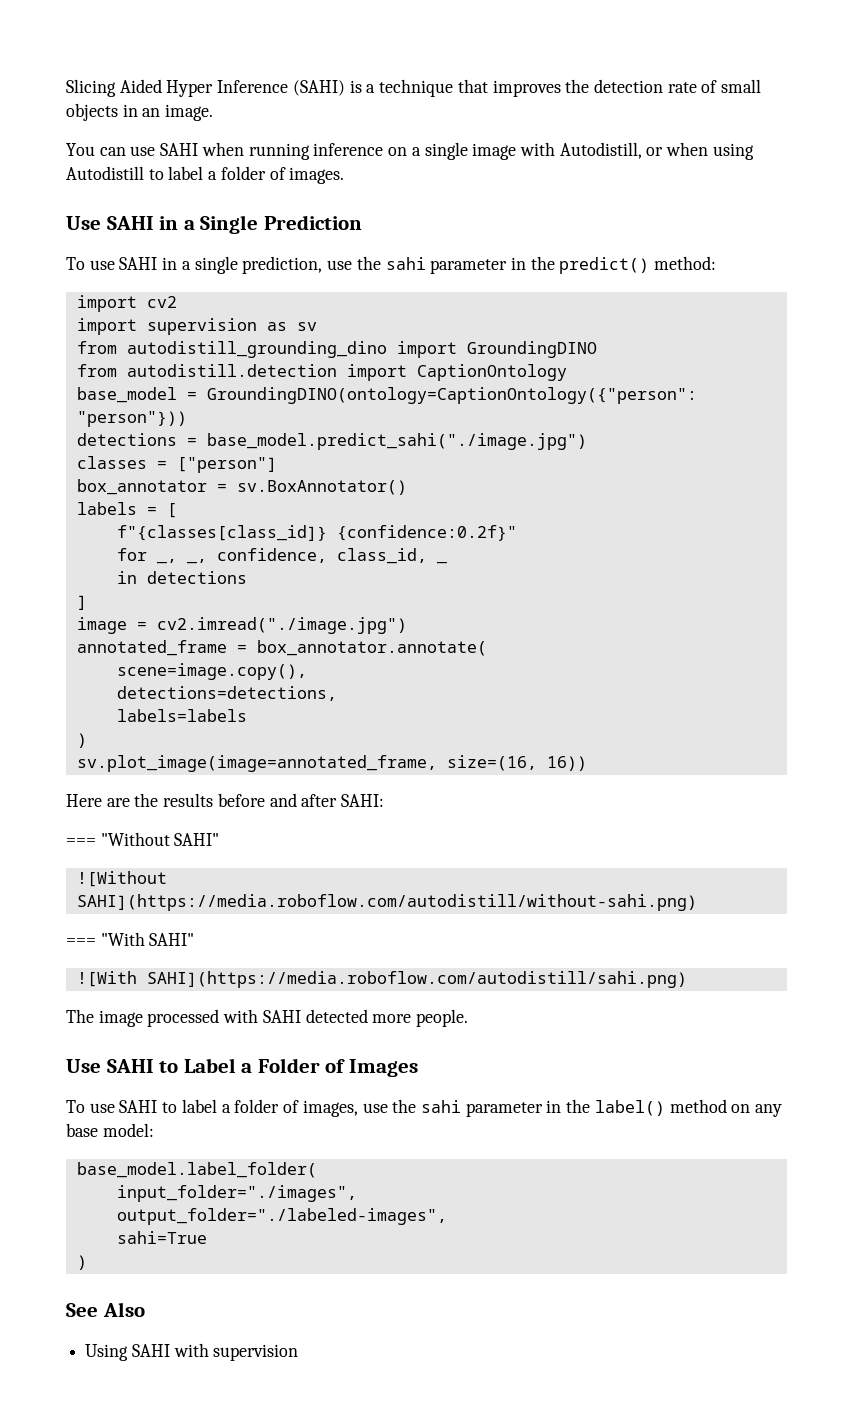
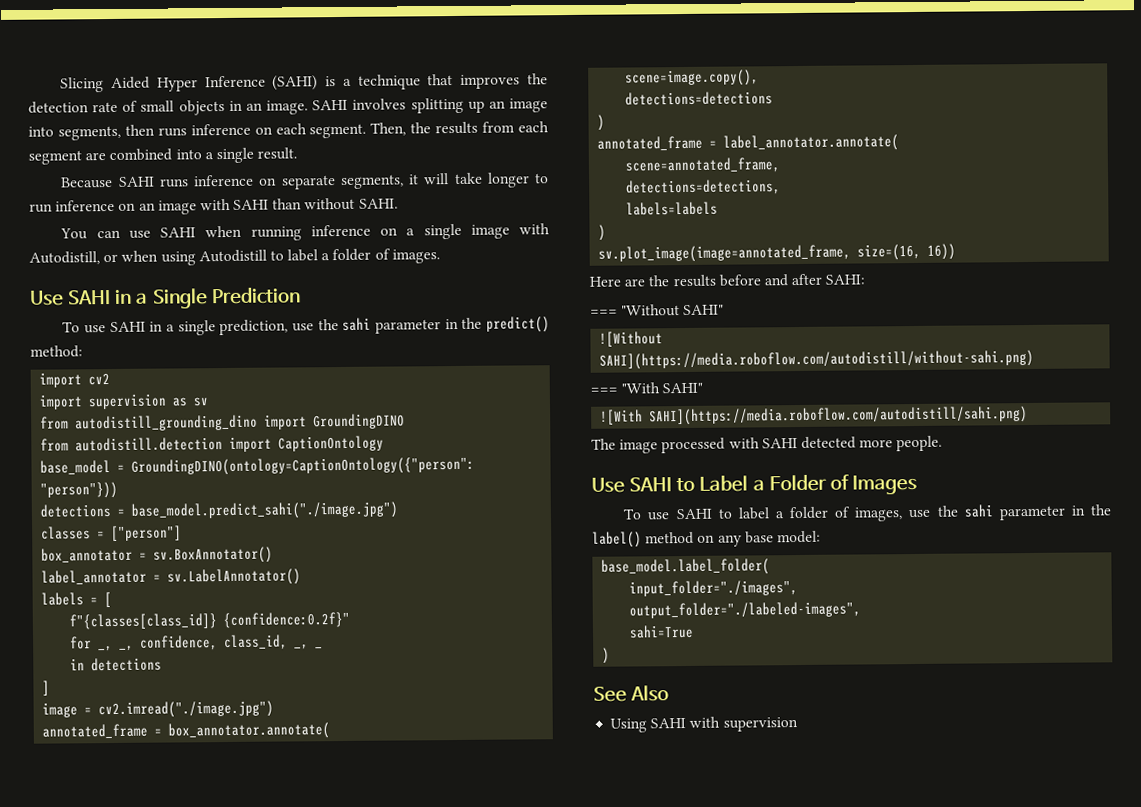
+ SAHI involves splitting up an image into segments, then runs inference on each segment. Then, the results from each segment are combined into a single result.
+ Because SAHI runs inference on separate segments, it will take longer to run inference on an image with SAHI than without SAHI.
+ label_annotator = sv.LabelAnnotator()
- for _, _, confidence, class_id, _
+ for _, _, confidence, class_id, _, _
+ detections=detections
+ )
+ annotated_frame = label_annotator.annotate(
+ scene=annotated_frame,

